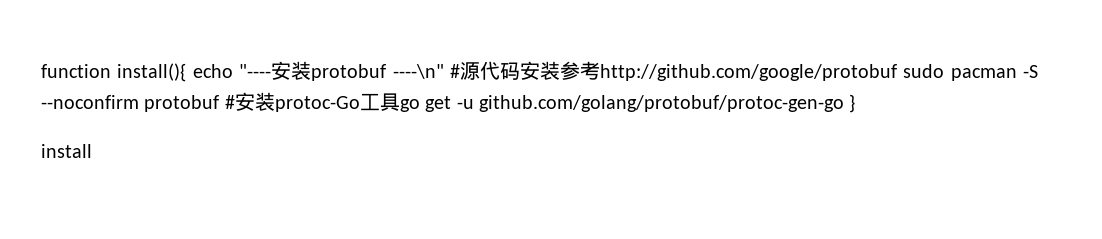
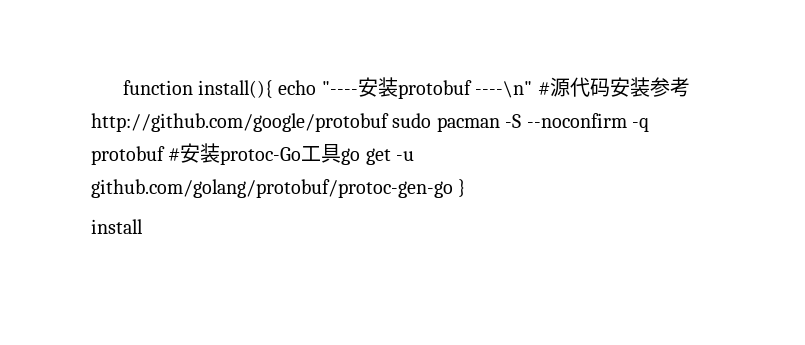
- function install(){ echo "----安装protobuf ----\n" #源代码安装参考http://github.com/google/protobuf sudo pacman -S --noconfirm protobuf #安装protoc-Go工具go get -u github.com/golang/protobuf/protoc-gen-go }
+ function install(){ echo "----安装protobuf ----\n" #源代码安装参考http://github.com/google/protobuf sudo pacman -S --noconfirm -q protobuf #安装protoc-Go工具go get -u github.com/golang/protobuf/protoc-gen-go }

